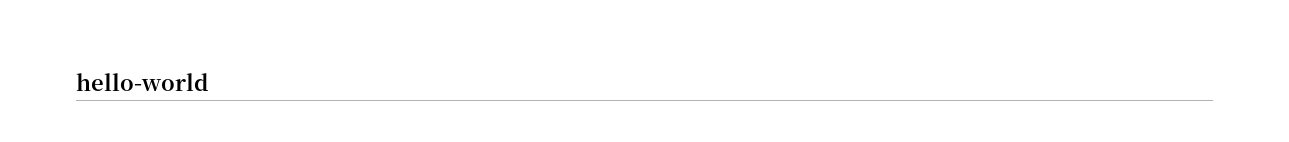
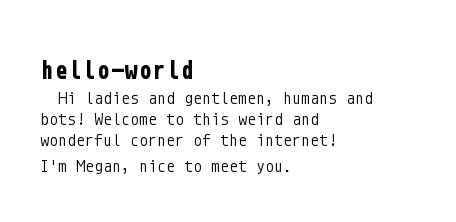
+ Hi ladies and gentlemen, humans and bots! Welcome to this weird and wonderful corner of the internet!
+ I'm Megan, nice to meet you.

